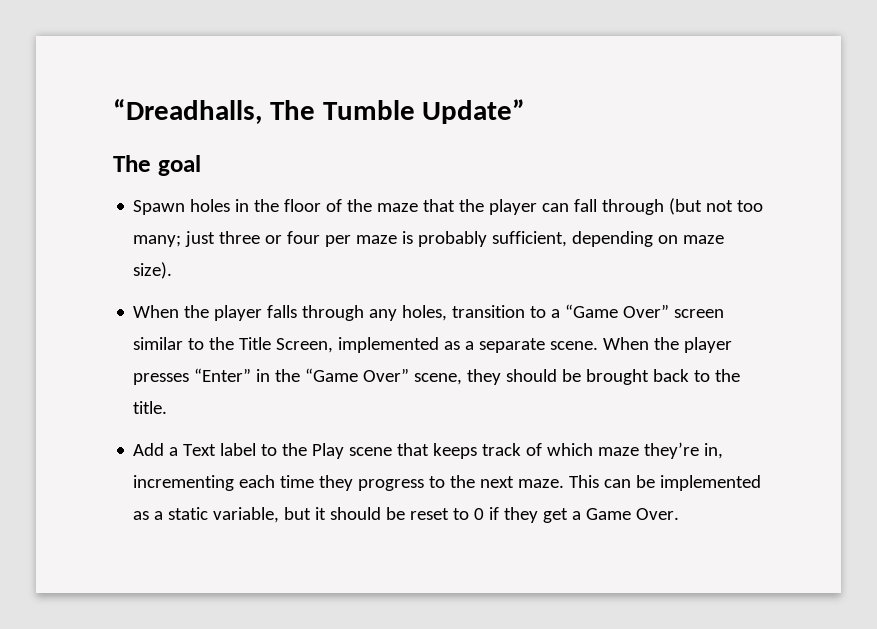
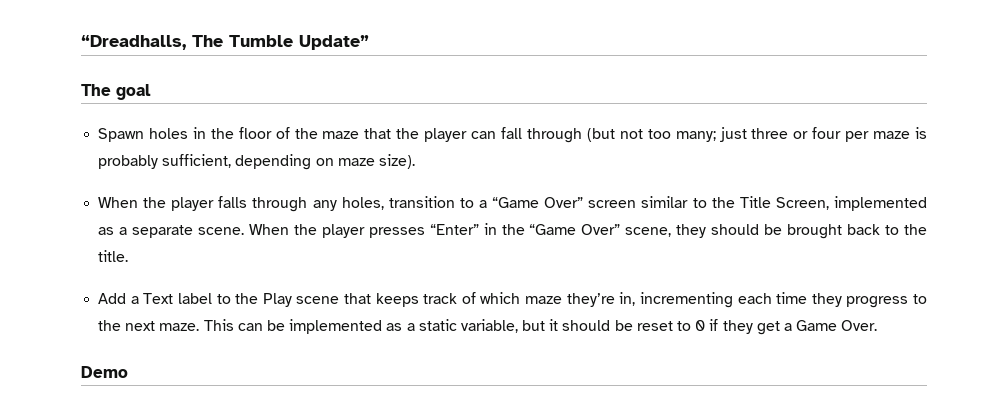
+ Demo

